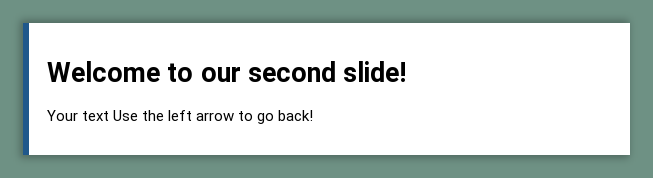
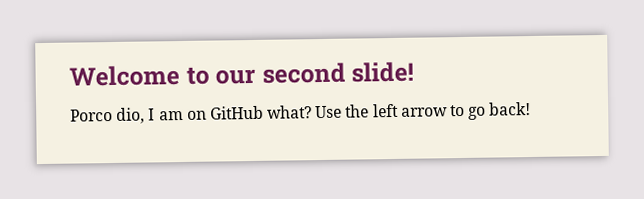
- Your text Use the left arrow to go back!
+ Porco dio, I am on GitHub what? Use the left arrow to go back!

